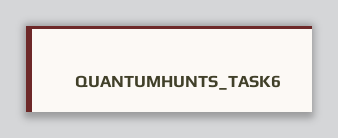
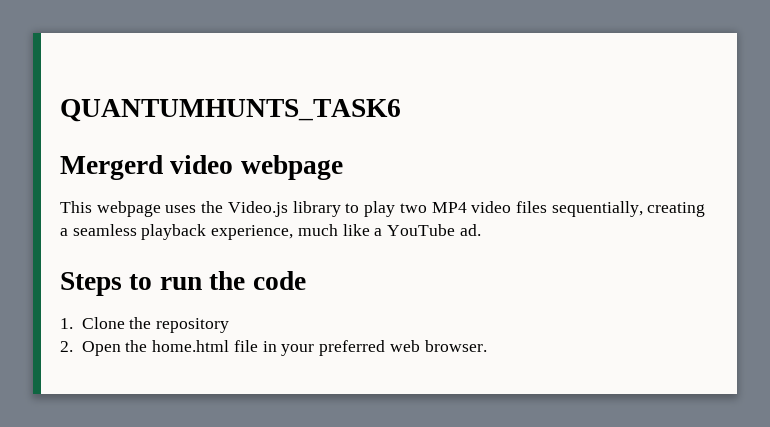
+ Mergerd video webpage
+ This webpage uses the Video.js library to play two MP4 video files sequentially, creating a seamless playback experience, much like a YouTube ad.
+ Steps to run the code
+ 1. Clone the repository
+ 2. Open the home.html file in your preferred web browser.

